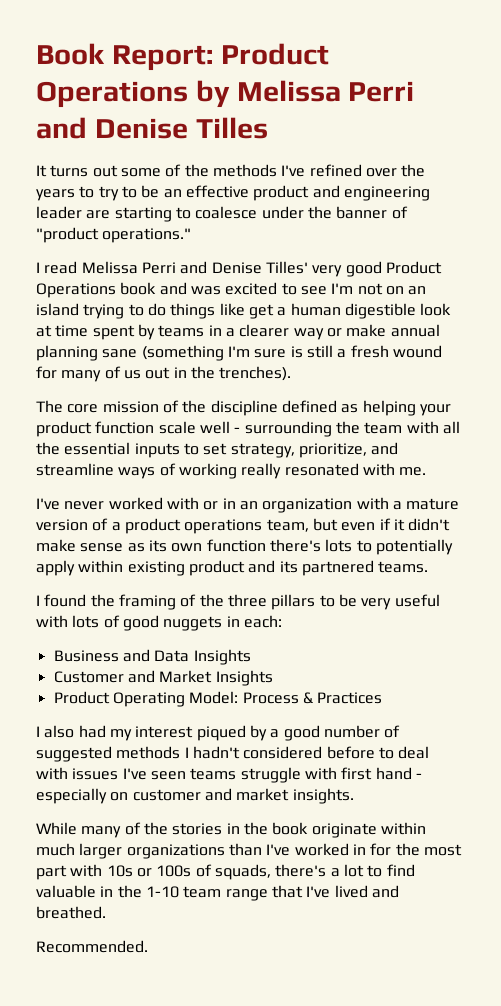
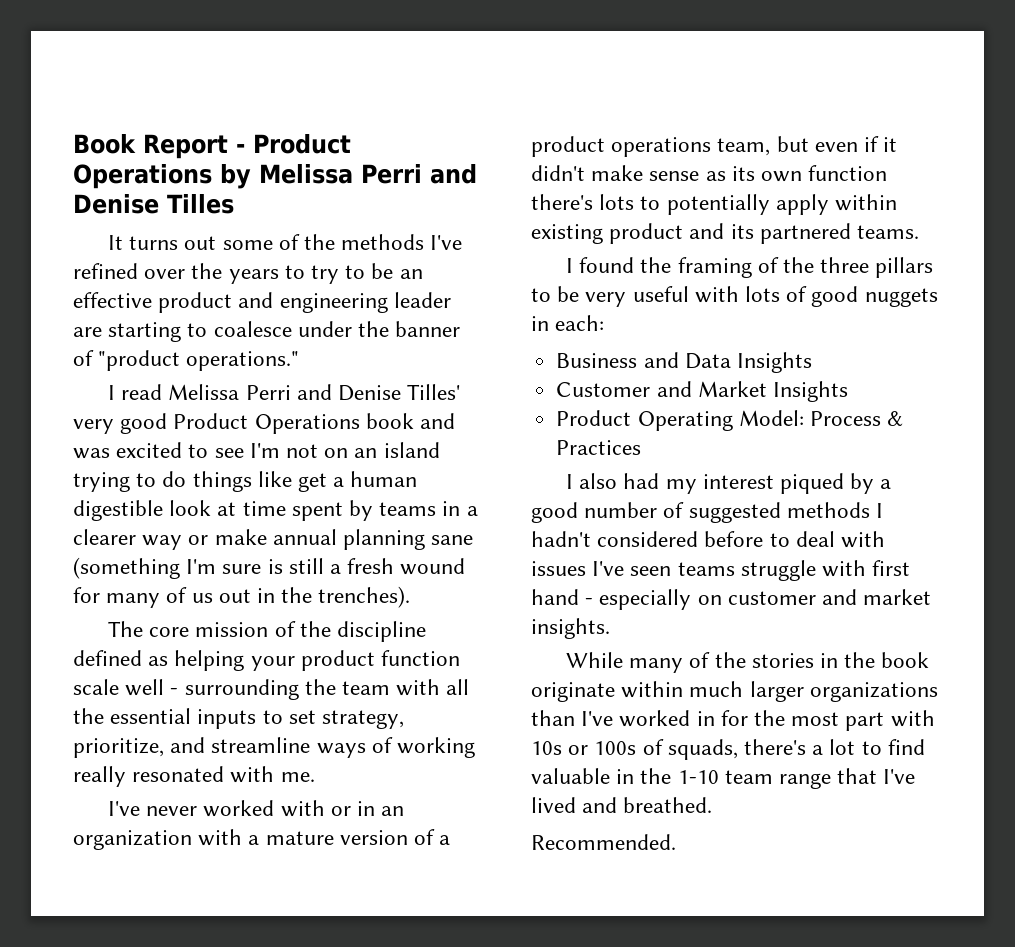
- Book Report: Product Operations by Melissa Perri and Denise Tilles
+ Book Report - Product Operations by Melissa Perri and Denise Tilles

